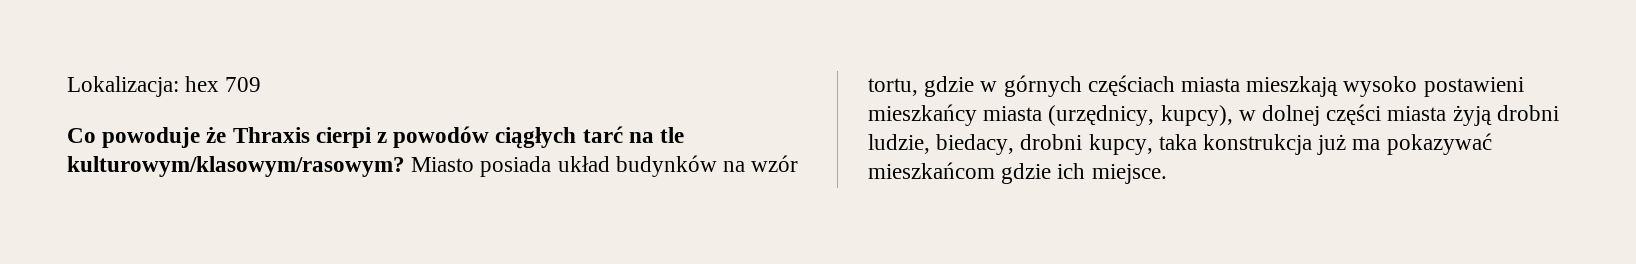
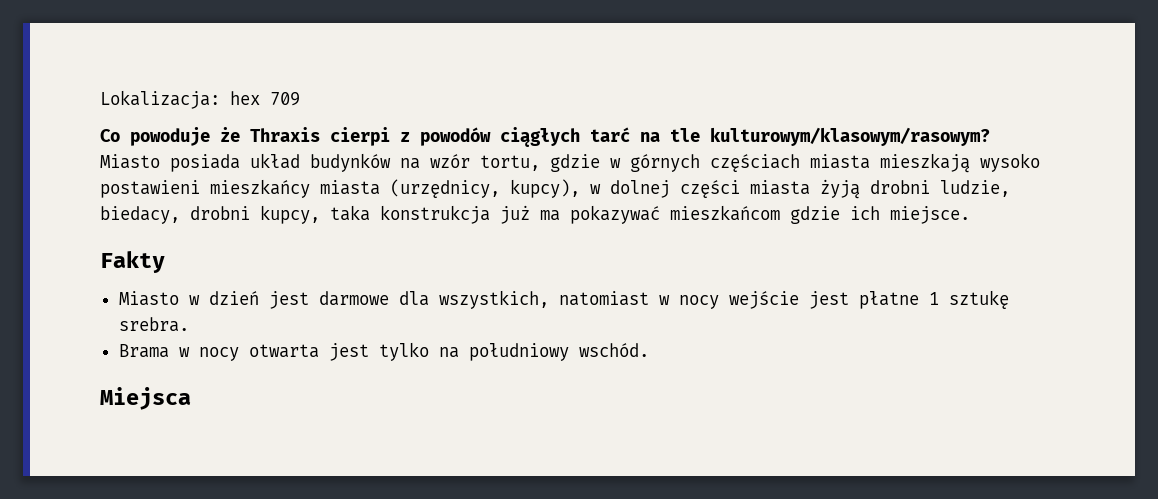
+ Fakty
+ Miasto w dzień jest darmowe dla wszystkich, natomiast w nocy wejście jest płatne 1 sztukę srebra.
+ Brama w nocy otwarta jest tylko na południowy wschód.
+ Miejsca

